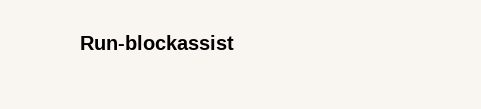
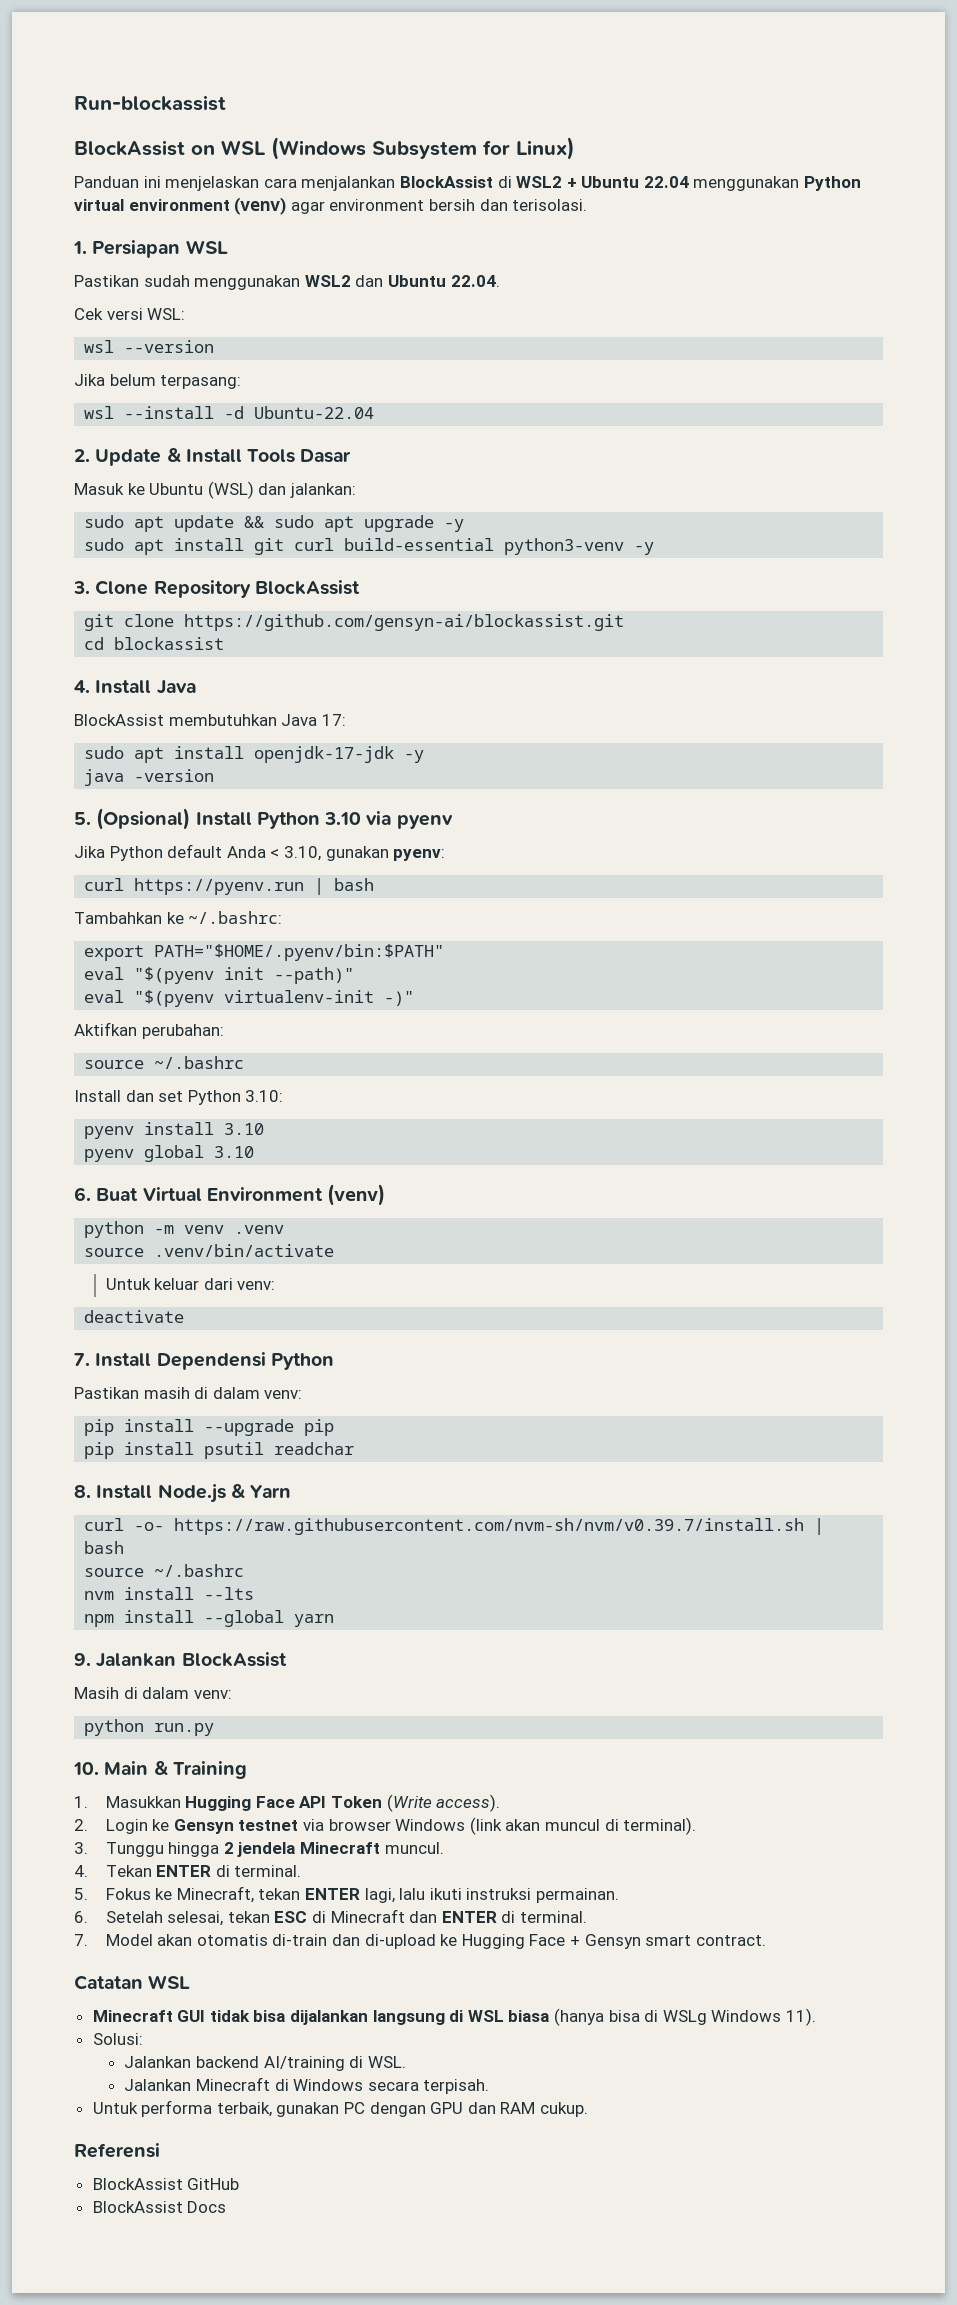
+ BlockAssist on WSL (Windows Subsystem for Linux)
+ Panduan ini menjelaskan cara menjalankan BlockAssist di WSL2 + Ubuntu 22.04 menggunakan Python virtual environment (venv) agar environment bersih dan terisolasi.
+ 1. Persiapan WSL
+ Pastikan sudah menggunakan WSL2 dan Ubuntu 22.04.
+ Cek versi WSL:
+ wsl --version
+ Jika belum terpasang:
+ wsl --install -d Ubuntu-22.04
+ 2. Update & Install Tools Dasar
+ Masuk ke Ubuntu (WSL) dan jalankan:
+ sudo apt update && sudo apt upgrade -y
+ sudo apt install git curl build-essential python3-venv -y
+ 3. Clone Repository BlockAssist
+ git clone https://github.com/gensyn-ai/blockassist.git
+ cd blockassist
+ 4. Install Java
+ BlockAssist membutuhkan Java 17:
+ sudo apt install openjdk-17-jdk -y
+ java -version
+ 5. (Opsional) Install Python 3.10 via pyenv
+ Jika Python default Anda < 3.10, gunakan pyenv:
+ curl https://pyenv.run | bash
+ Tambahkan ke ~/.bashrc:
+ export PATH="$HOME/.pyenv/bin:$PATH"
+ eval "$(pyenv init --path)"
+ eval "$(pyenv virtualenv-init -)"
+ Aktifkan perubahan:
+ source ~/.bashrc
+ Install dan set Python 3.10:
+ pyenv install 3.10
+ pyenv global 3.10
+ 6. Buat Virtual Environment (venv)
+ python -m venv .venv
+ source .venv/bin/activate
+ Untuk keluar dari venv:
+ deactivate
+ 7. Install Dependensi Python
+ Pastikan masih di dalam venv:
+ pip install --upgrade pip
+ pip install psutil readchar
+ 8. Install Node.js & Yarn
+ curl -o- https://raw.githubusercontent.com/nvm-sh/nvm/v0.39.7/install.sh | bash
+ source ~/.bashrc
+ nvm install --lts
+ npm install --global yarn
+ 9. Jalankan BlockAssist
+ Masih di dalam venv:
+ python run.py
+ 10. Main & Training
+ 1. Masukkan Hugging Face API Token (Write access).
+ 2. Login ke Gensyn testnet via browser Windows (link akan muncul di terminal).
+ 3. Tunggu hingga 2 jendela Minecraft muncul.
+ 4. Tekan ENTER di terminal.
+ 5. Fokus ke Minecraft, tekan ENTER lagi, lalu ikuti instruksi permainan.
+ 6. Setelah selesai, tekan ESC di Minecraft dan ENTER di terminal.
+ 7. Model akan otomatis di-train dan di-upload ke Hugging Face + Gensyn smart contract.
+ Catatan WSL
+ Minecraft GUI tidak bisa dijalankan langsung di WSL biasa (hanya bisa di WSLg Windows 11).
+ Solusi:
+ Jalankan backend AI/training di WSL.
+ Jalankan Minecraft di Windows secara terpisah.
+ Untuk performa terbaik, gunakan PC dengan GPU dan RAM cukup.
+ Referensi
+ BlockAssist GitHub
+ BlockAssist Docs

